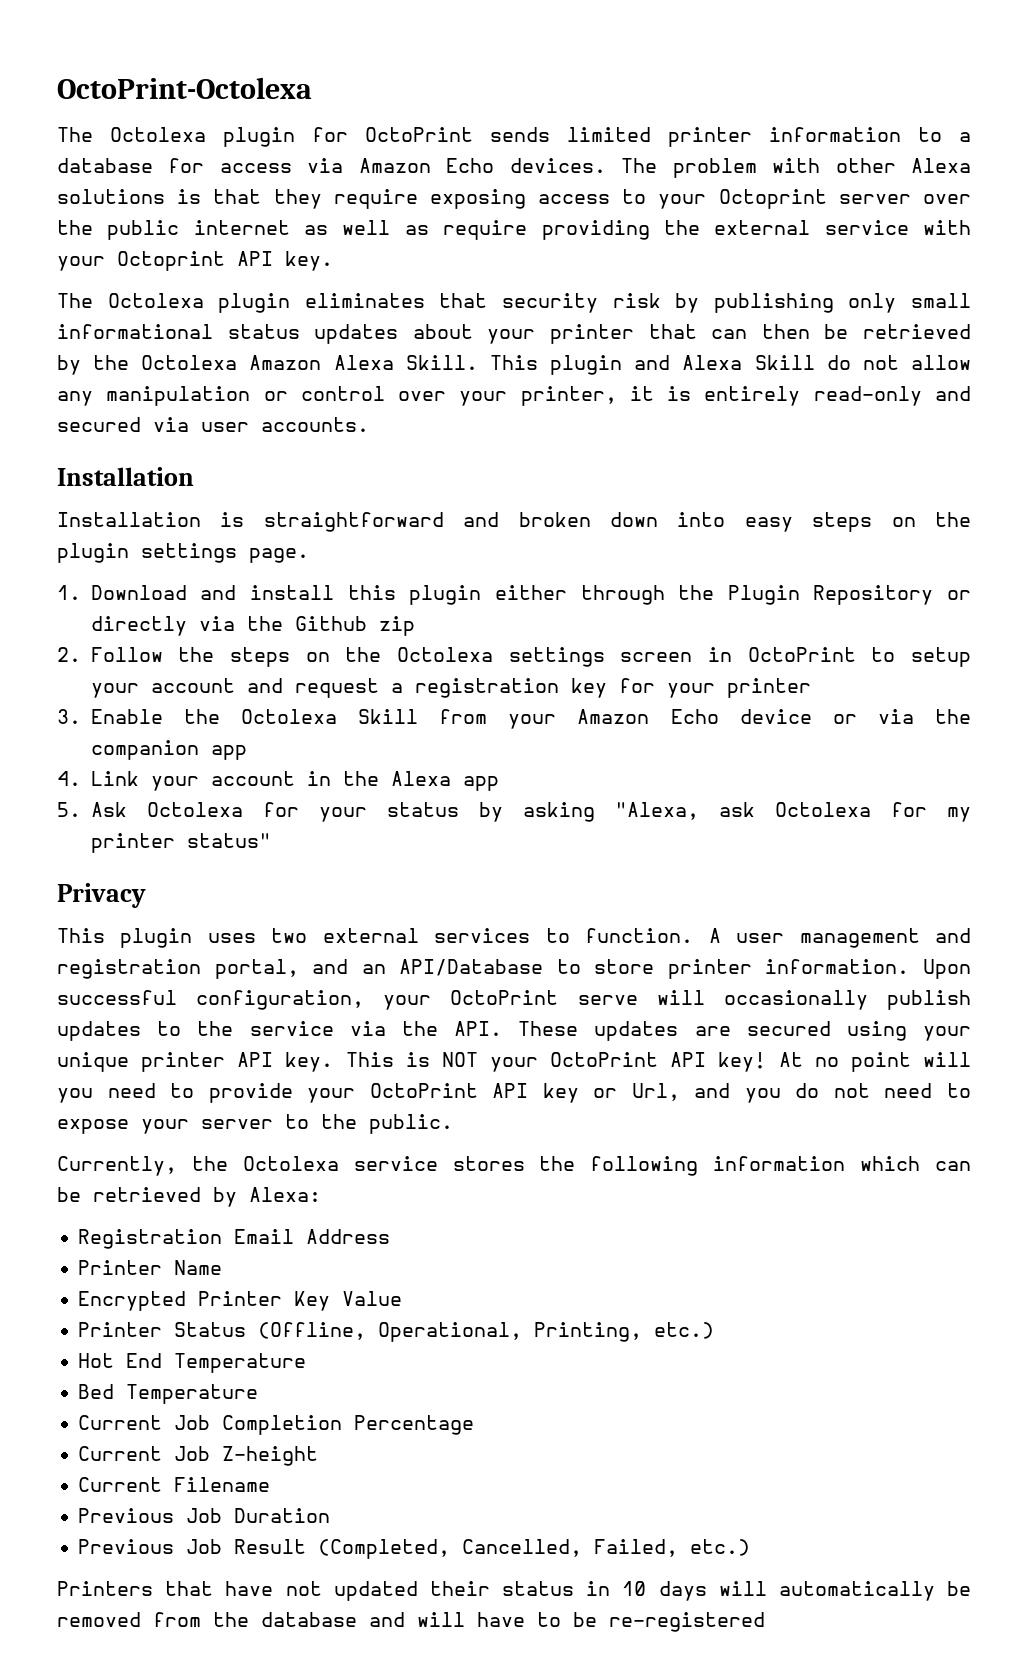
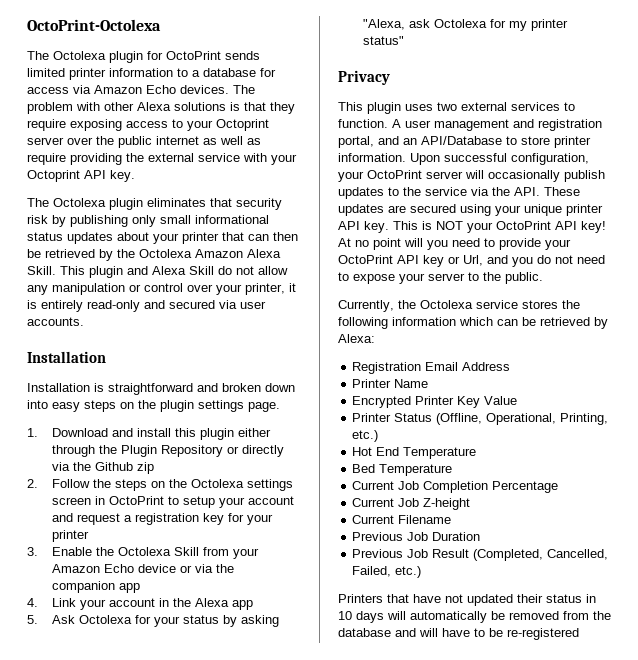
- Upon successful configuration, your OctoPrint serve will occasionally publish updates to the service via the API. These updates are secured using your unique printer API key.
+ Upon successful configuration, your OctoPrint server will occasionally publish updates to the service via the API. These updates are secured using your unique printer API key.

